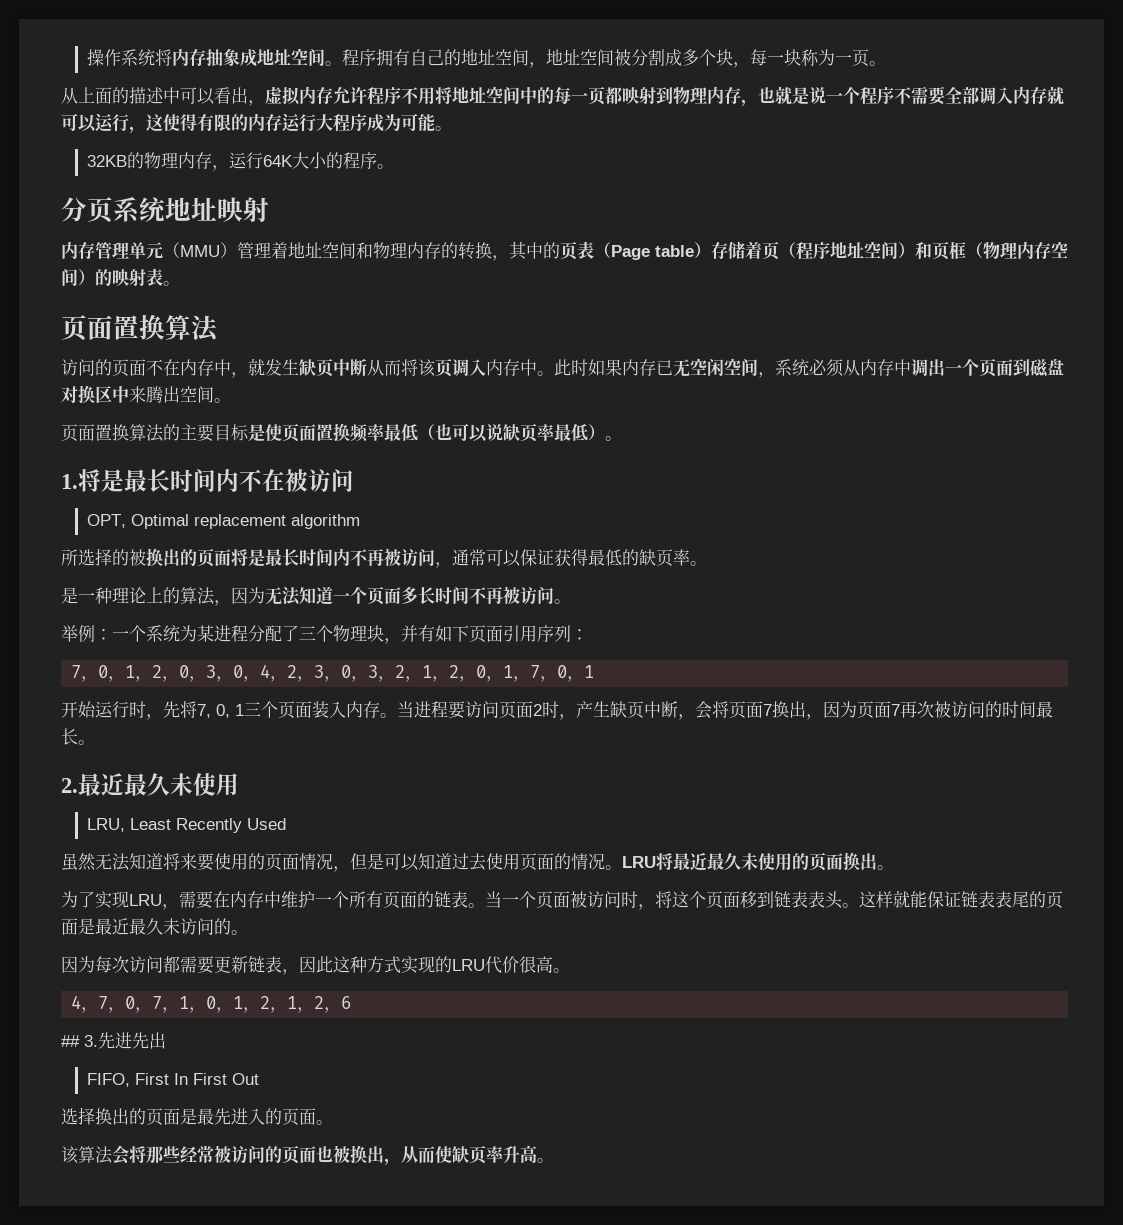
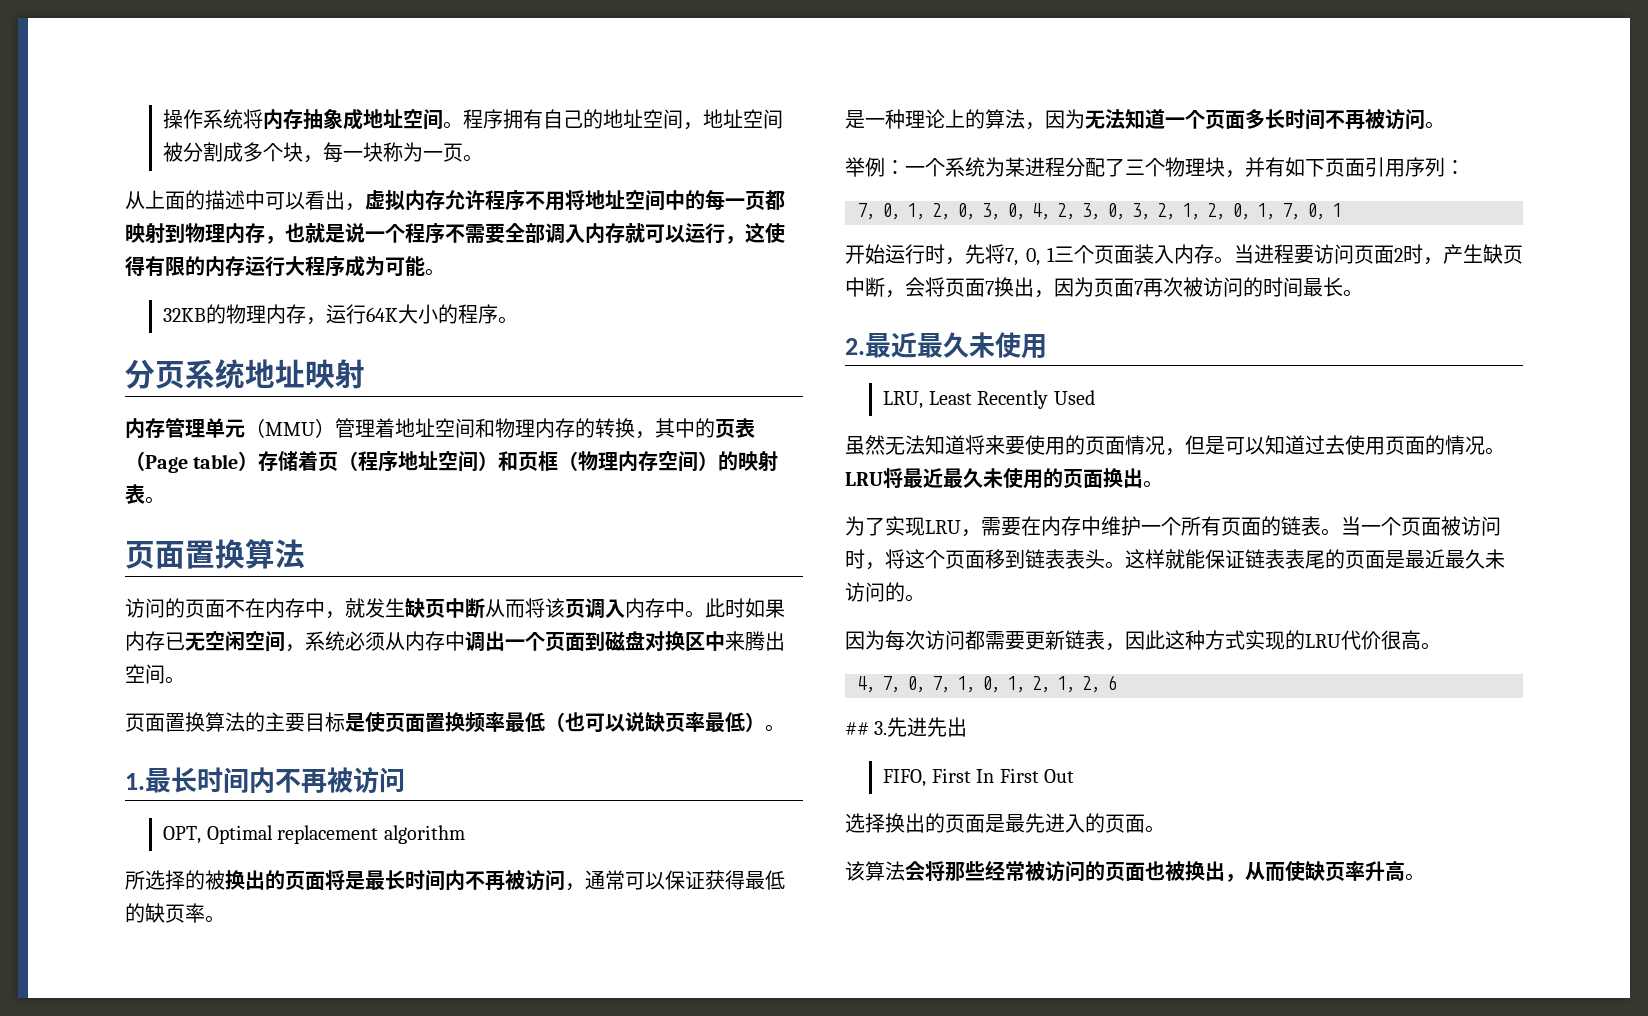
- 1.将是最长时间内不在被访问
+ 1.最长时间内不再被访问

